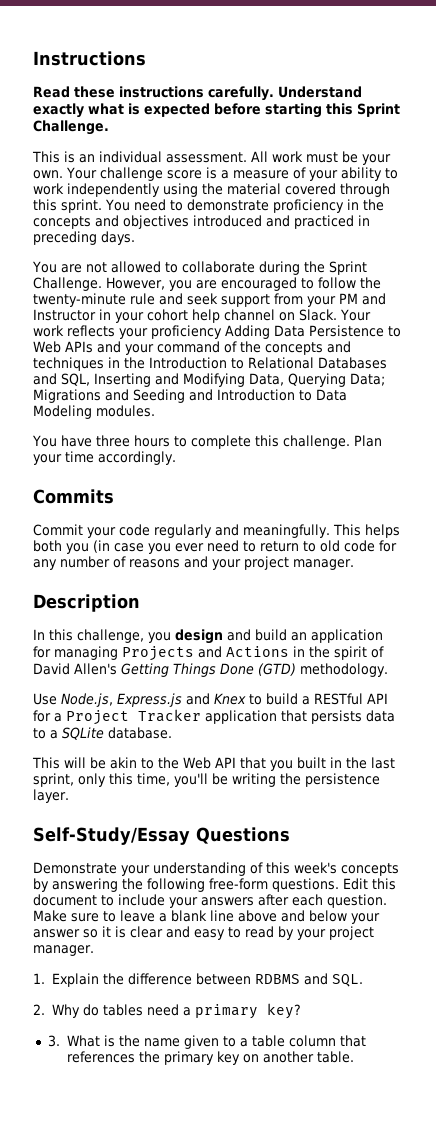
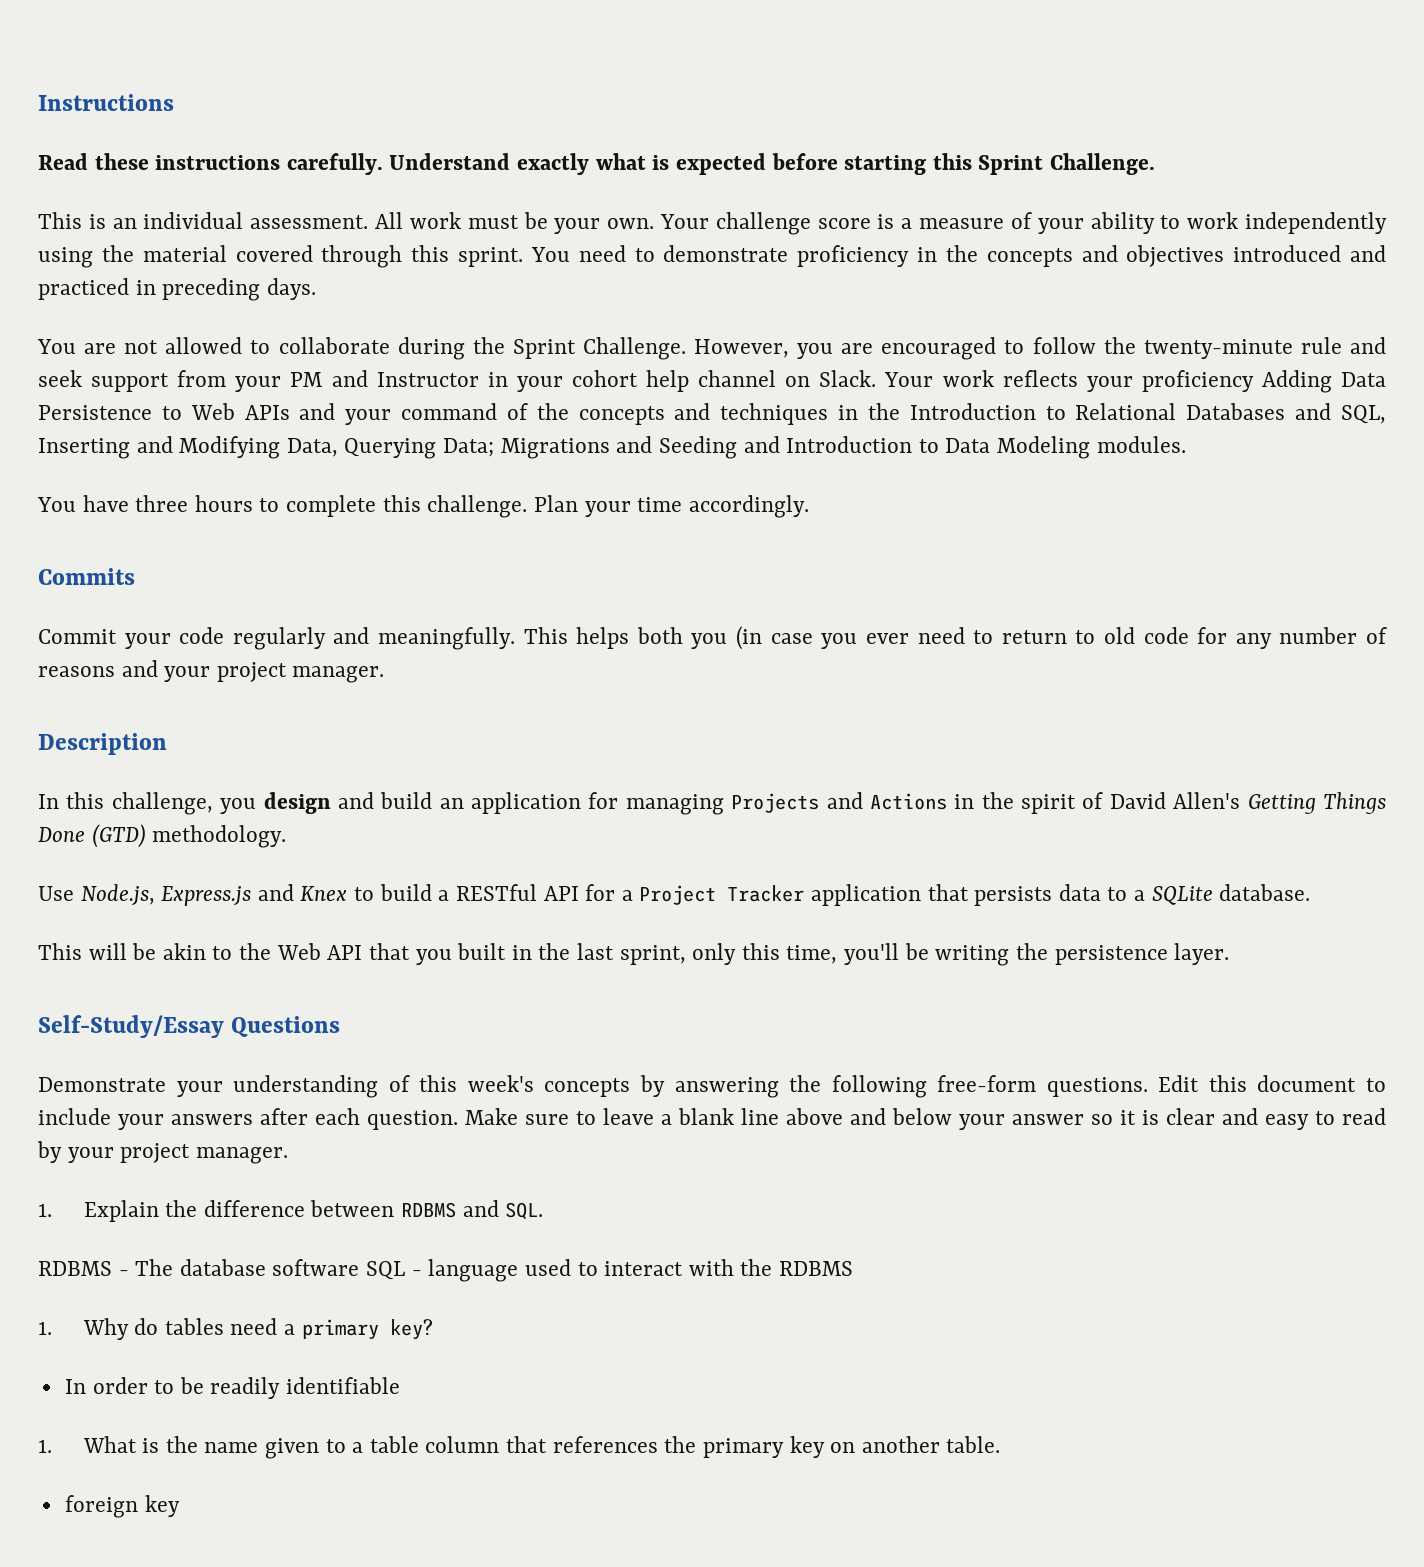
- 2. Why do tables need a primary key?
+ RDBMS - The database software SQL - language used to interact with the RDBMS
+ 1. Why do tables need a primary key?
- 3. What is the name given to a table column that references the primary key on another table.
+ In order to be readily identifiable
+ 1. What is the name given to a table column that references the primary key on another table.
+ foreign key

